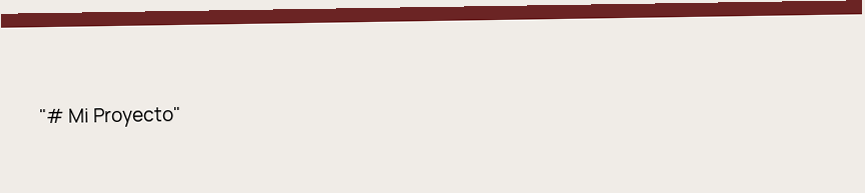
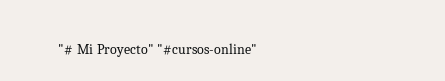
- "# Mi Proyecto"
+ "# Mi Proyecto" "#cursos-online"

